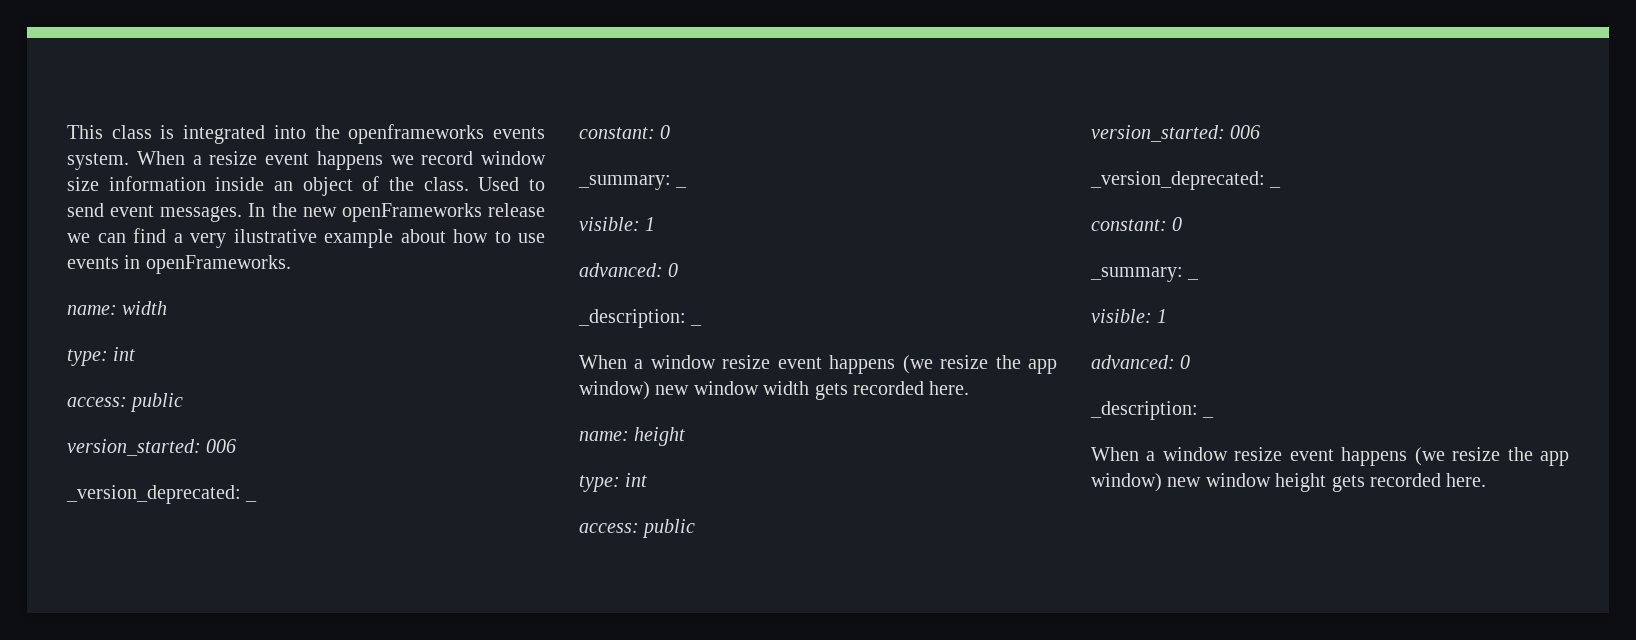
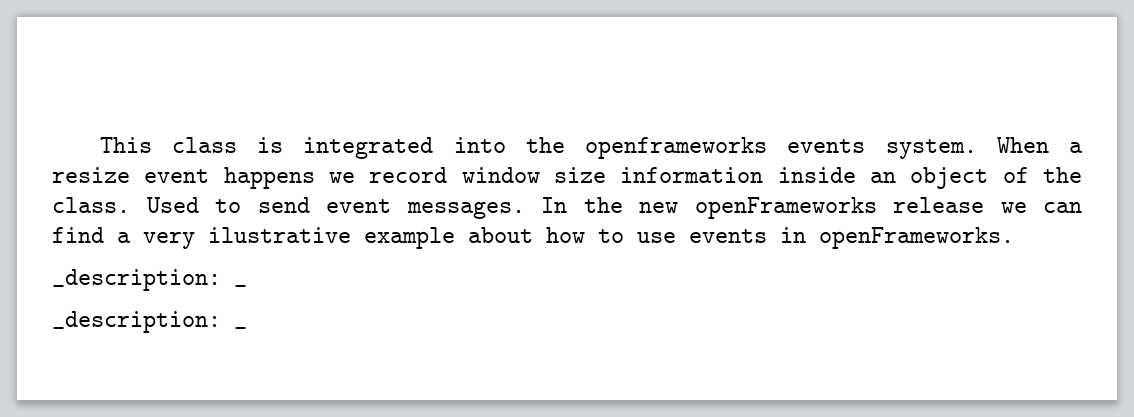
  In the new openFrameworks release we can find a very ilustrative example about how to use events in openFrameworks.
- name: width
- type: int
- access: public
- version_started: 006
- _version_deprecated: _
- constant: 0
- _summary: _
- visible: 1
- advanced: 0
  _description: _
- When a window resize event happens (we resize the app window) new window width gets recorded here.
- name: height
- type: int
- access: public
- version_started: 006
- _version_deprecated: _
- constant: 0
- _summary: _
- visible: 1
- advanced: 0
  _description: _
- When a window resize event happens (we resize the app window) new window height gets recorded here.

